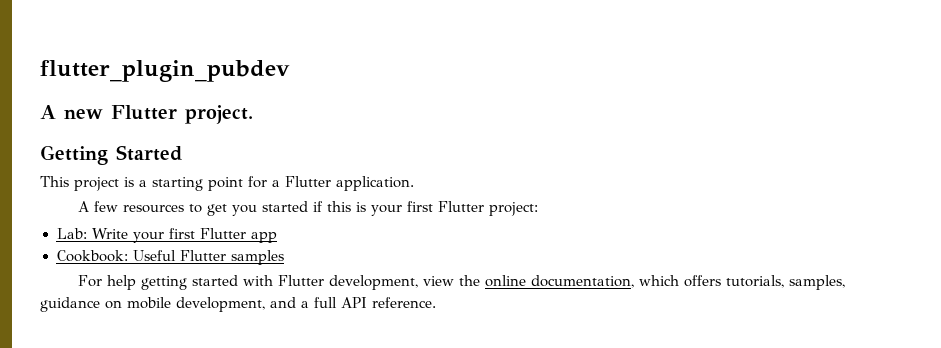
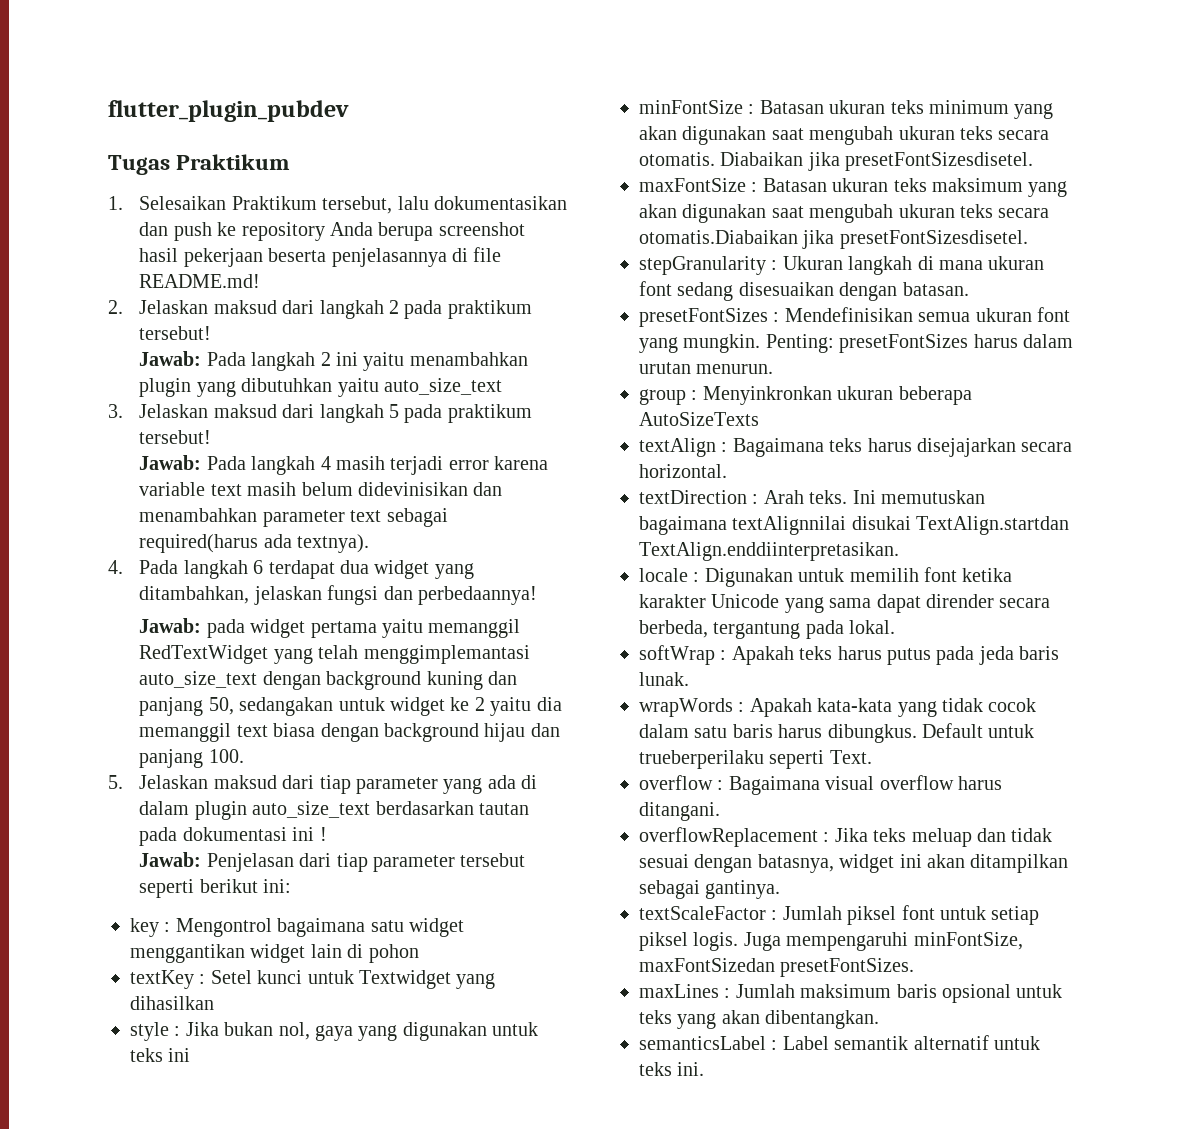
- A new Flutter project.
- Getting Started
- This project is a starting point for a Flutter application.
- A few resources to get you started if this is your first Flutter project:
- Lab: Write your first Flutter app
- Cookbook: Useful Flutter samples
- For help getting started with Flutter development, view the online documentation, which offers tutorials, samples, guidance on mobile development, and a full API reference.
+ Tugas Praktikum
+ 1. Selesaikan Praktikum tersebut, lalu dokumentasikan dan push ke repository Anda berupa screenshot hasil pekerjaan beserta penjelasannya di file README.md!
+ 2. Jelaskan maksud dari langkah 2 pada praktikum tersebut!
+ Jawab: Pada langkah 2 ini yaitu menambahkan plugin yang dibutuhkan yaitu auto_size_text
+ 3. Jelaskan maksud dari langkah 5 pada praktikum tersebut!
+ Jawab: Pada langkah 4 masih terjadi error karena variable text masih belum didevinisikan dan menambahkan parameter text sebagai required(harus ada textnya).
+ 4. Pada langkah 6 terdapat dua widget yang ditambahkan, jelaskan fungsi dan perbedaannya!
+ Jawab: pada widget pertama yaitu memanggil RedTextWidget yang telah menggimplemantasi auto_size_text dengan background kuning dan panjang 50, sedangakan untuk widget ke 2 yaitu dia memanggil text biasa dengan background hijau dan panjang 100.
+ 5. Jelaskan maksud dari tiap parameter yang ada di dalam plugin auto_size_text berdasarkan tautan pada dokumentasi ini !
+ Jawab: Penjelasan dari tiap parameter tersebut seperti berikut ini:
+ key : Mengontrol bagaimana satu widget menggantikan widget lain di pohon
+ textKey : Setel kunci untuk Textwidget yang dihasilkan
+ style : Jika bukan nol, gaya yang digunakan untuk teks ini
+ minFontSize : Batasan ukuran teks minimum yang akan digunakan saat mengubah ukuran teks secara otomatis. Diabaikan jika presetFontSizesdisetel.
+ maxFontSize : Batasan ukuran teks maksimum yang akan digunakan saat mengubah ukuran teks secara otomatis.Diabaikan jika presetFontSizesdisetel.
+ stepGranularity : Ukuran langkah di mana ukuran font sedang disesuaikan dengan batasan.
+ presetFontSizes : Mendefinisikan semua ukuran font yang mungkin. Penting: presetFontSizes harus dalam urutan menurun.
+ group : Menyinkronkan ukuran beberapa AutoSizeTexts
+ textAlign : Bagaimana teks harus disejajarkan secara horizontal.
+ textDirection : Arah teks. Ini memutuskan bagaimana textAlignnilai disukai TextAlign.startdan TextAlign.enddiinterpretasikan.
+ locale : Digunakan untuk memilih font ketika karakter Unicode yang sama dapat dirender secara berbeda, tergantung pada lokal.
+ softWrap : Apakah teks harus putus pada jeda baris lunak.
+ wrapWords : Apakah kata-kata yang tidak cocok dalam satu baris harus dibungkus. Default untuk trueberperilaku seperti Text.
+ overflow : Bagaimana visual overflow harus ditangani.
+ overflowReplacement : Jika teks meluap dan tidak sesuai dengan batasnya, widget ini akan ditampilkan sebagai gantinya.
+ textScaleFactor : Jumlah piksel font untuk setiap piksel logis. Juga mempengaruhi minFontSize, maxFontSizedan presetFontSizes.
+ maxLines : Jumlah maksimum baris opsional untuk teks yang akan dibentangkan.
+ semanticsLabel : Label semantik alternatif untuk teks ini.

